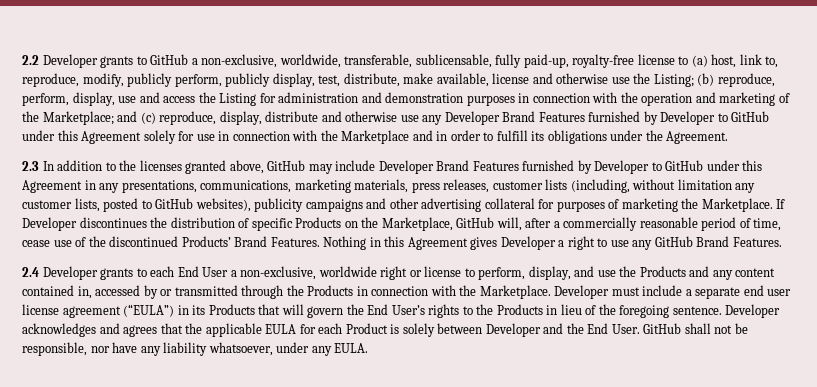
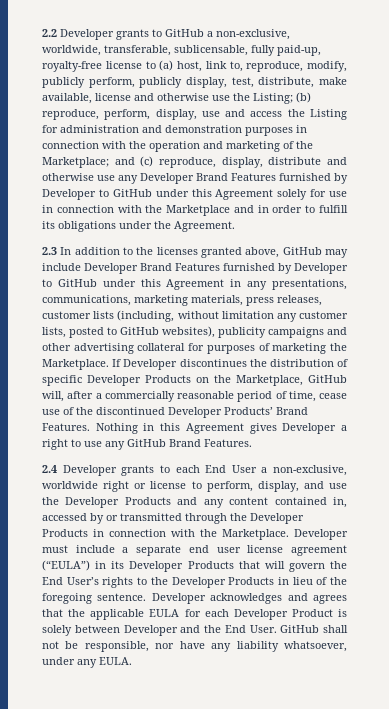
- If Developer discontinues the distribution of specific Products on the Marketplace, GitHub will, after a commercially reasonable period of time, cease use of the discontinued Products’ Brand Features.
+ If Developer discontinues the distribution of specific Developer Products on the Marketplace, GitHub will, after a commercially reasonable period of time, cease use of the discontinued Developer Products’ Brand Features.
- 2.4 Developer grants to each End User a non-exclusive, worldwide right or license to perform, display, and use the Products and any content contained in, accessed by or transmitted through the Products in connection with the Marketplace.
+ 2.4 Developer grants to each End User a non-exclusive, worldwide right or license to perform, display, and use the Developer Products and any content contained in, accessed by or transmitted through the Developer Products in connection with the Marketplace.
- Developer must include a separate end user license agreement (“EULA”) in its Products that will govern the End User’s rights to the Products in lieu of the foregoing sentence.
+ Developer must include a separate end user license agreement (“EULA”) in its Developer Products that will govern the End User’s rights to the Developer Products in lieu of the foregoing sentence.
- Developer acknowledges and agrees that the applicable EULA for each Product is solely between Developer and the End User.
+ Developer acknowledges and agrees that the applicable EULA for each Developer Product is solely between Developer and the End User.

